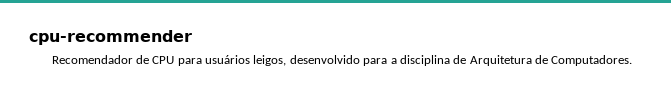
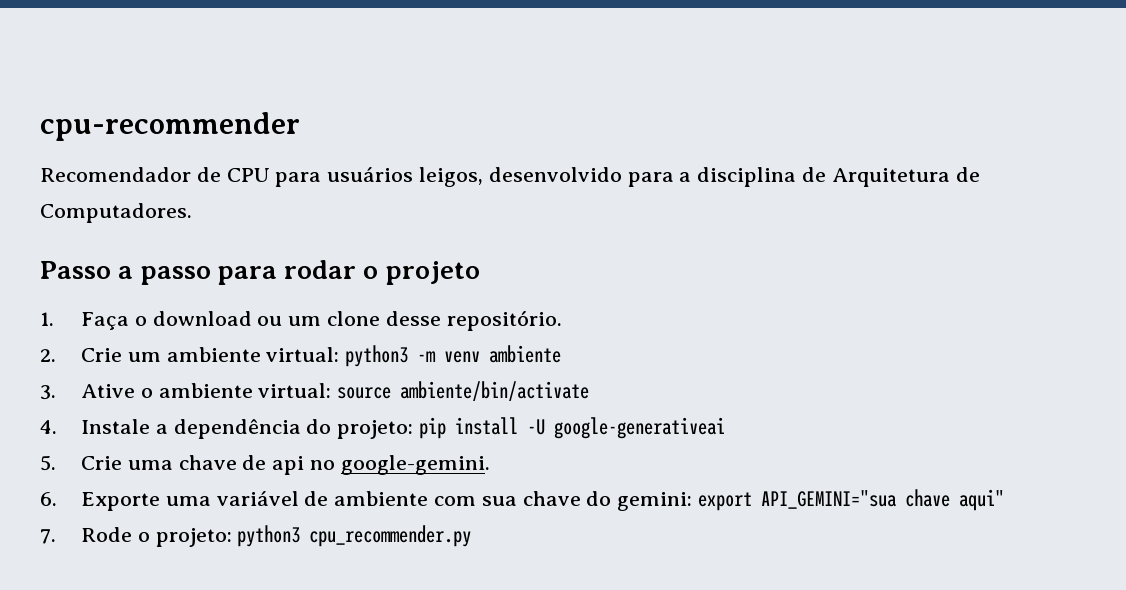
+ Passo a passo para rodar o projeto
+ 1. Faça o download ou um clone desse repositório.
+ 2. Crie um ambiente virtual: python3 -m venv ambiente
+ 3. Ative o ambiente virtual: source ambiente/bin/activate
+ 4. Instale a dependência do projeto: pip install -U google-generativeai
+ 5. Crie uma chave de api no google-gemini.
+ 6. Exporte uma variável de ambiente com sua chave do gemini: export API_GEMINI="sua chave aqui"
+ 7. Rode o projeto: python3 cpu_recommender.py

